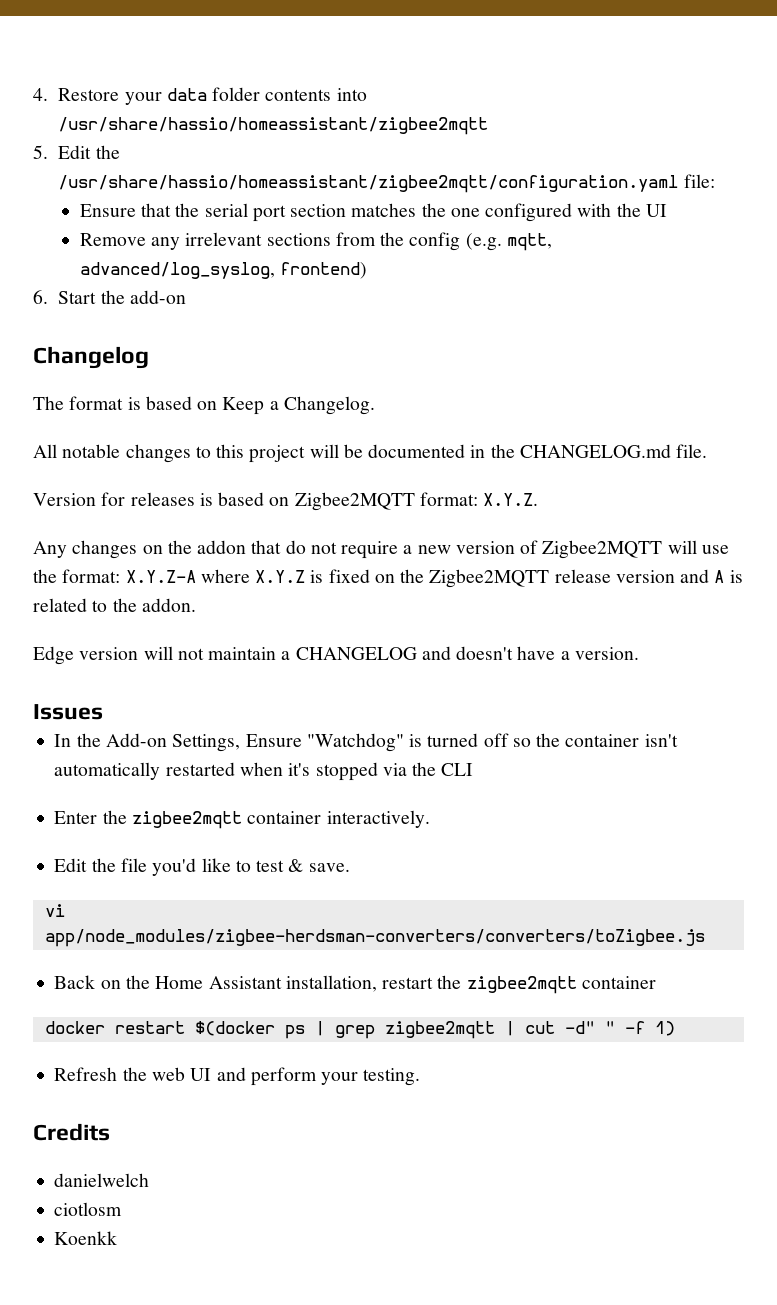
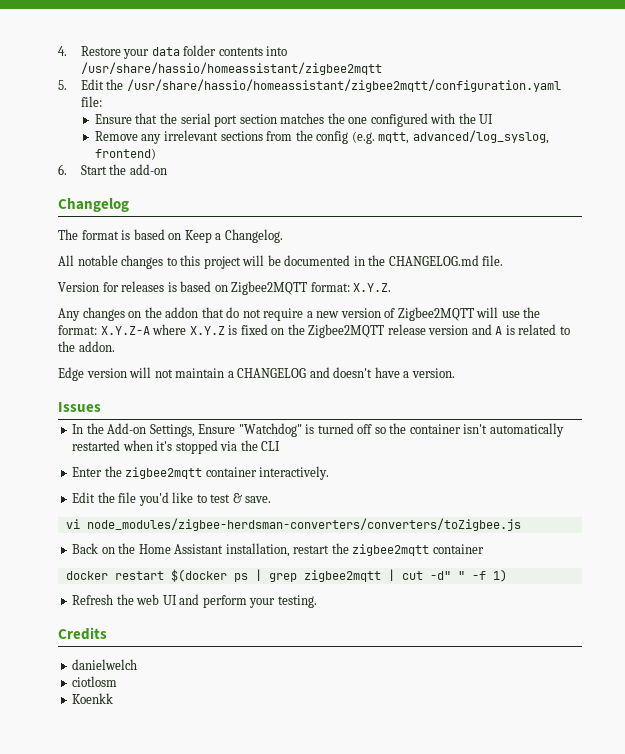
- vi app/node_modules/zigbee-herdsman-converters/converters/toZigbee.js
+ vi node_modules/zigbee-herdsman-converters/converters/toZigbee.js

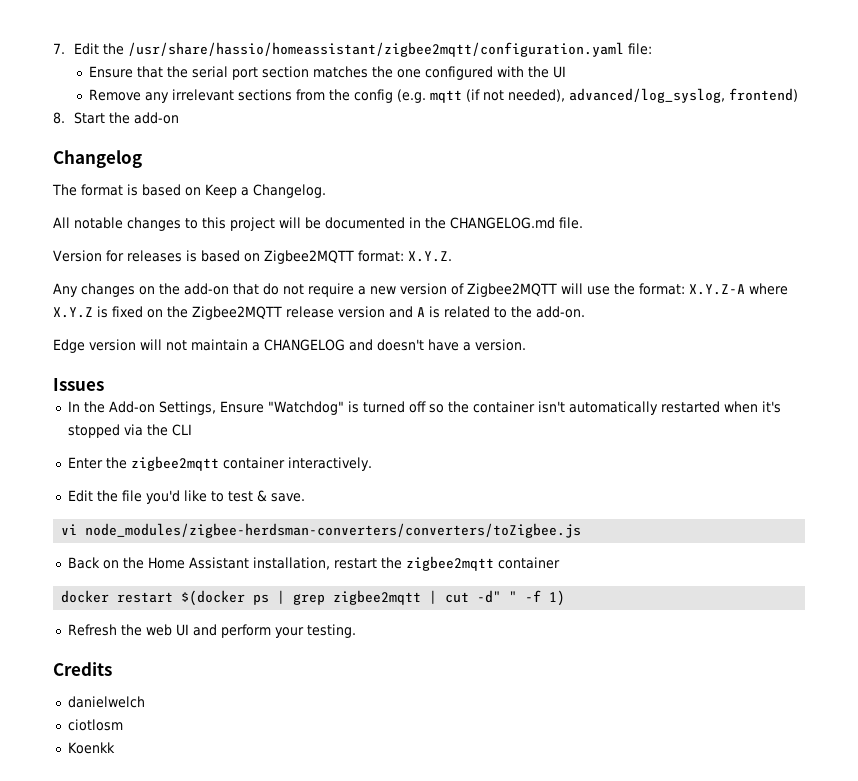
- 4. Restore your data folder contents into /usr/share/hassio/homeassistant/zigbee2mqtt
- 5. Edit the /usr/share/hassio/homeassistant/zigbee2mqtt/configuration.yaml file:
+ 7. Edit the /usr/share/hassio/homeassistant/zigbee2mqtt/configuration.yaml file:
- Remove any irrelevant sections from the config (e.g. mqtt, advanced/log_syslog, frontend)
+ Remove any irrelevant sections from the config (e.g. mqtt (if not needed), advanced/log_syslog, frontend)
- 6. Start the add-on
+ 8. Start the add-on
- Any changes on the addon that do not require a new version of Zigbee2MQTT will use the format: X.Y.Z-A where X.Y.Z is fixed on the Zigbee2MQTT release version and A is related to the addon.
+ Any changes on the add-on that do not require a new version of Zigbee2MQTT will use the format: X.Y.Z-A where X.Y.Z is fixed on the Zigbee2MQTT release version and A is related to the add-on.

